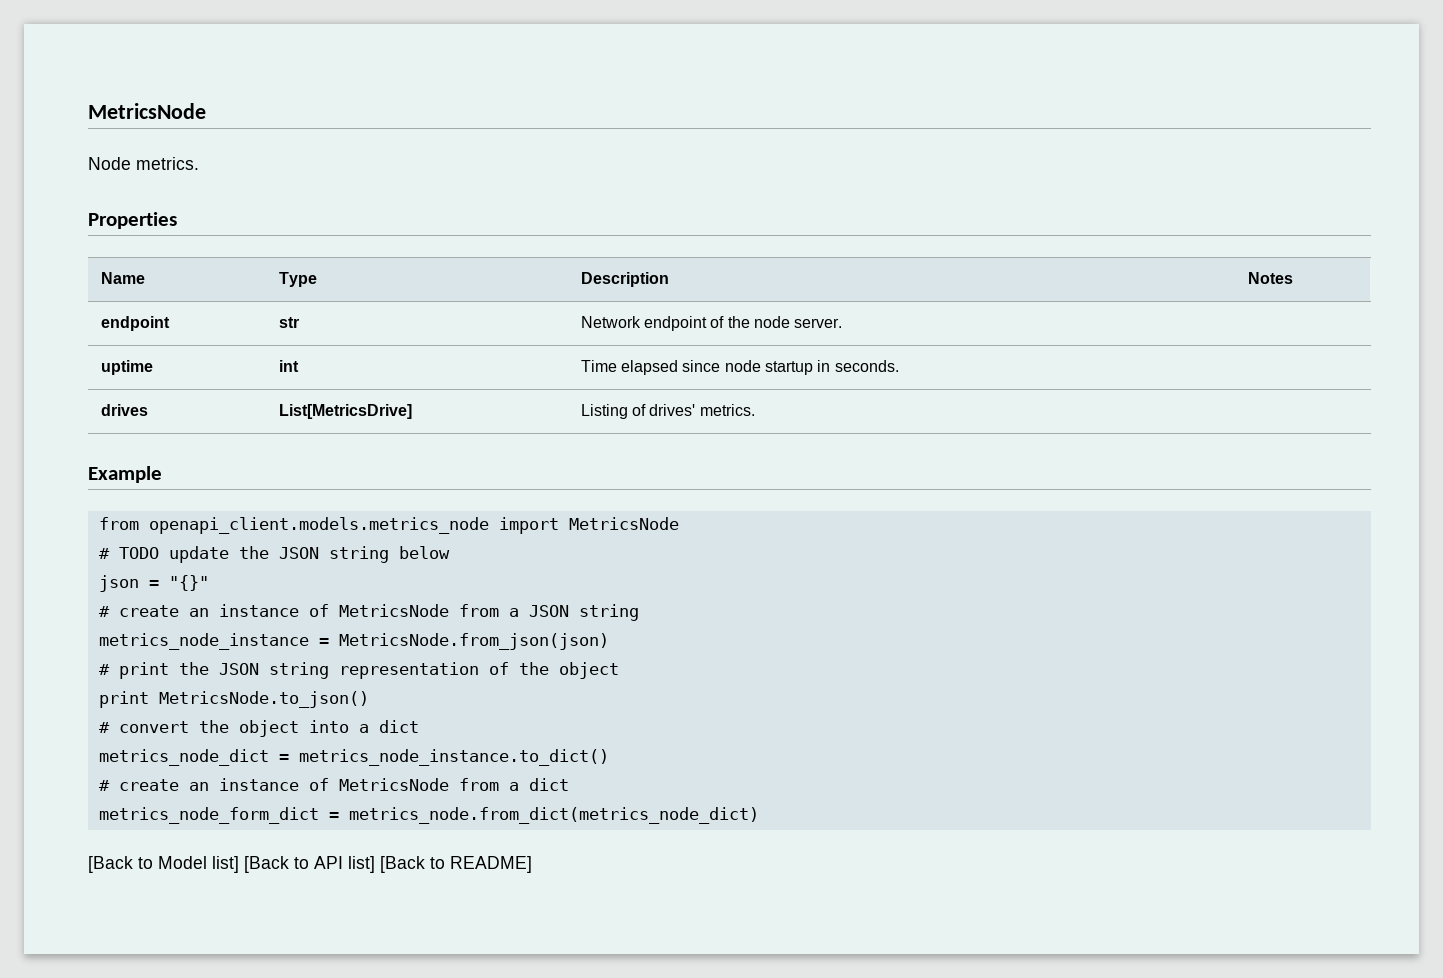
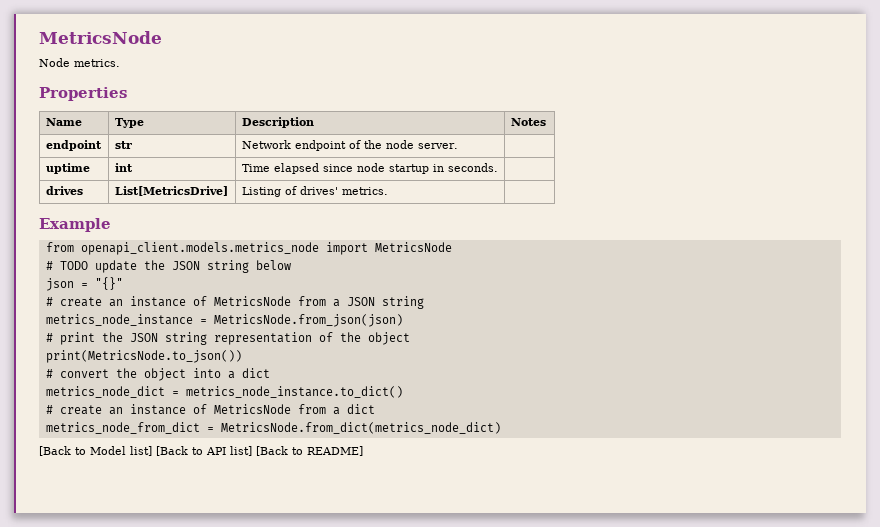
- print MetricsNode.to_json()
+ print(MetricsNode.to_json())
- metrics_node_form_dict = metrics_node.from_dict(metrics_node_dict)
+ metrics_node_from_dict = MetricsNode.from_dict(metrics_node_dict)

